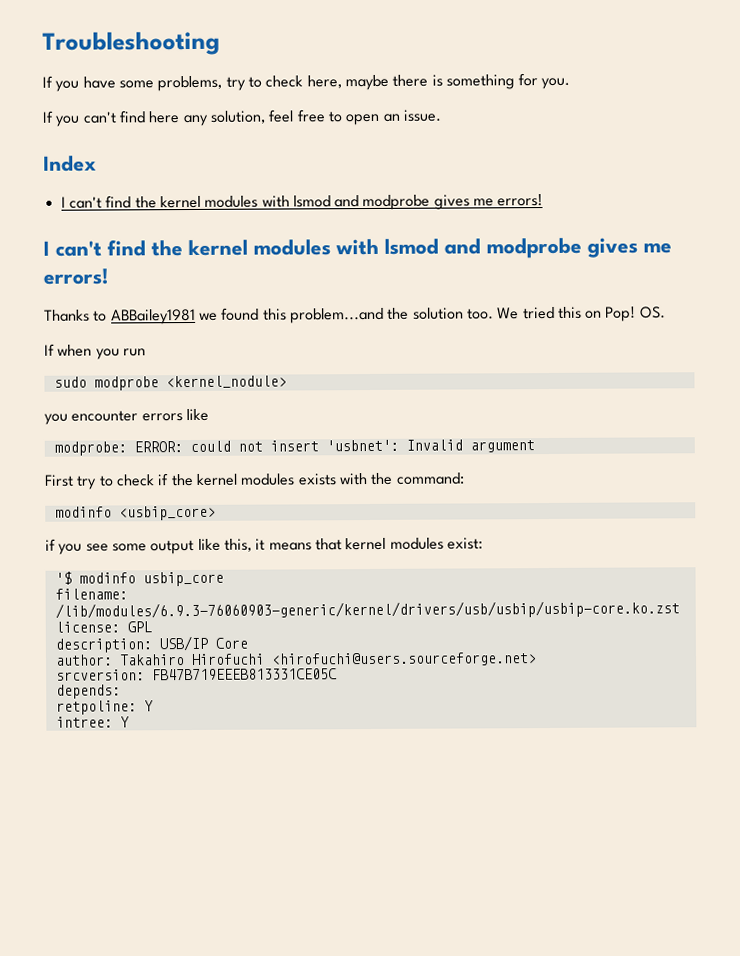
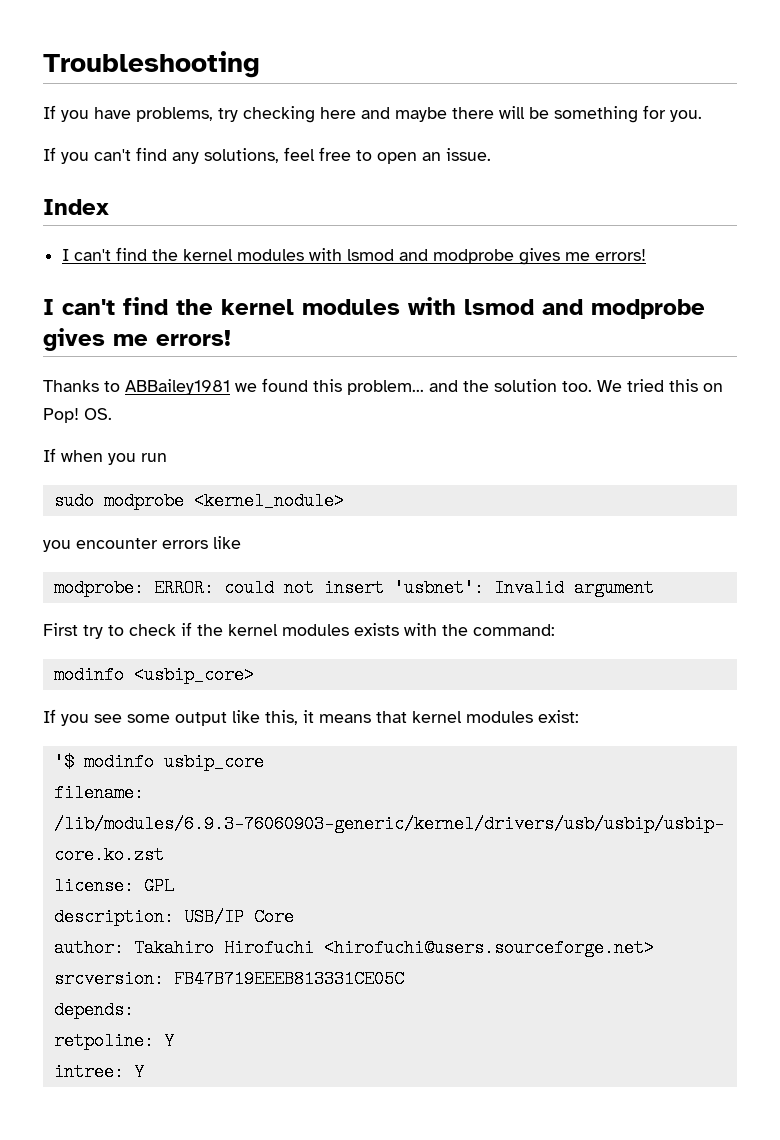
- If you have some problems, try to check here, maybe there is something for you.
+ If you have problems, try checking here and maybe there will be something for you.
- If you can't find here any solution, feel free to open an issue.
+ If you can't find any solutions, feel free to open an issue.
- Thanks to ABBailey1981 we found this problem...and the solution too.
+ Thanks to ABBailey1981 we found this problem... and the solution too.
- if you see some output like this, it means that kernel modules exist:
+ If you see some output like this, it means that kernel modules exist:

